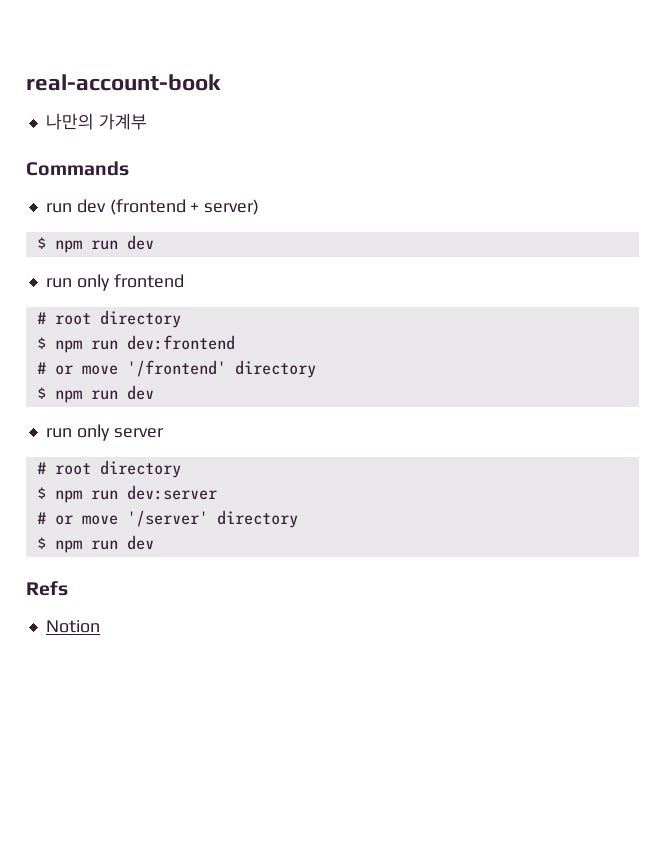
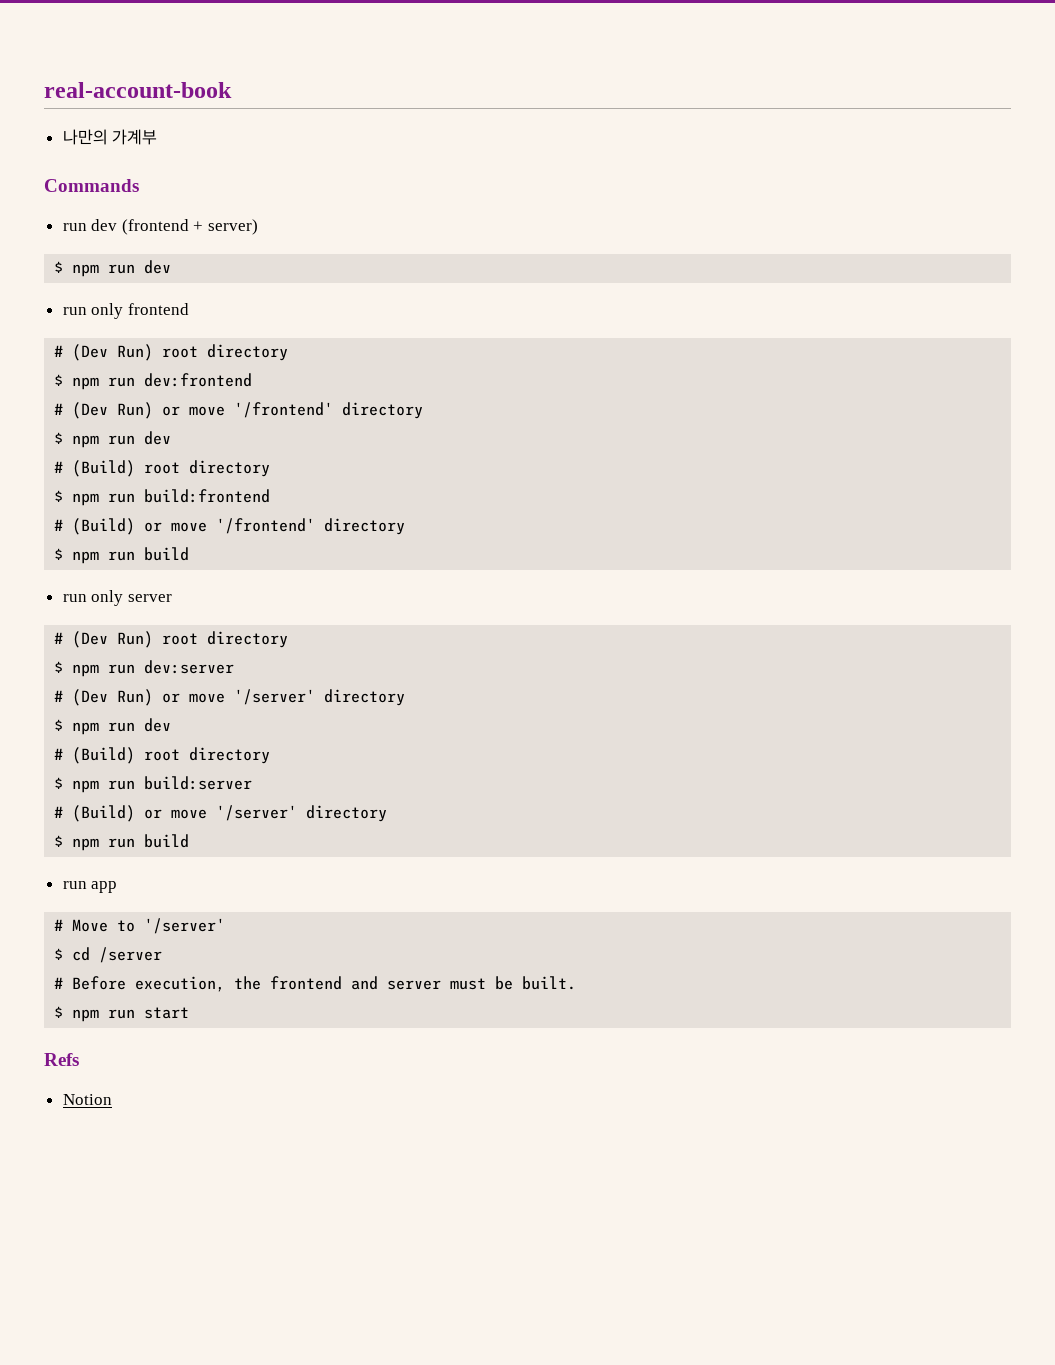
  run only frontend
- # root directory
+ # (Dev Run) root directory
- # or move '/frontend' directory
+ # (Dev Run) or move '/frontend' directory
  $ npm run dev
+ # (Build) root directory
+ $ npm run build:frontend
+ # (Build) or move '/frontend' directory
+ $ npm run build
  run only server
- # root directory
+ # (Dev Run) root directory
- # or move '/server' directory
+ # (Dev Run) or move '/server' directory
  $ npm run dev
+ # (Build) root directory
+ $ npm run build:server
+ # (Build) or move '/server' directory
+ $ npm run build
+ run app
+ # Move to '/server'
+ $ cd /server
+ # Before execution, the frontend and server must be built.
+ $ npm run start

